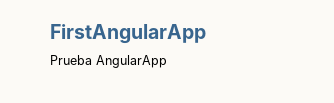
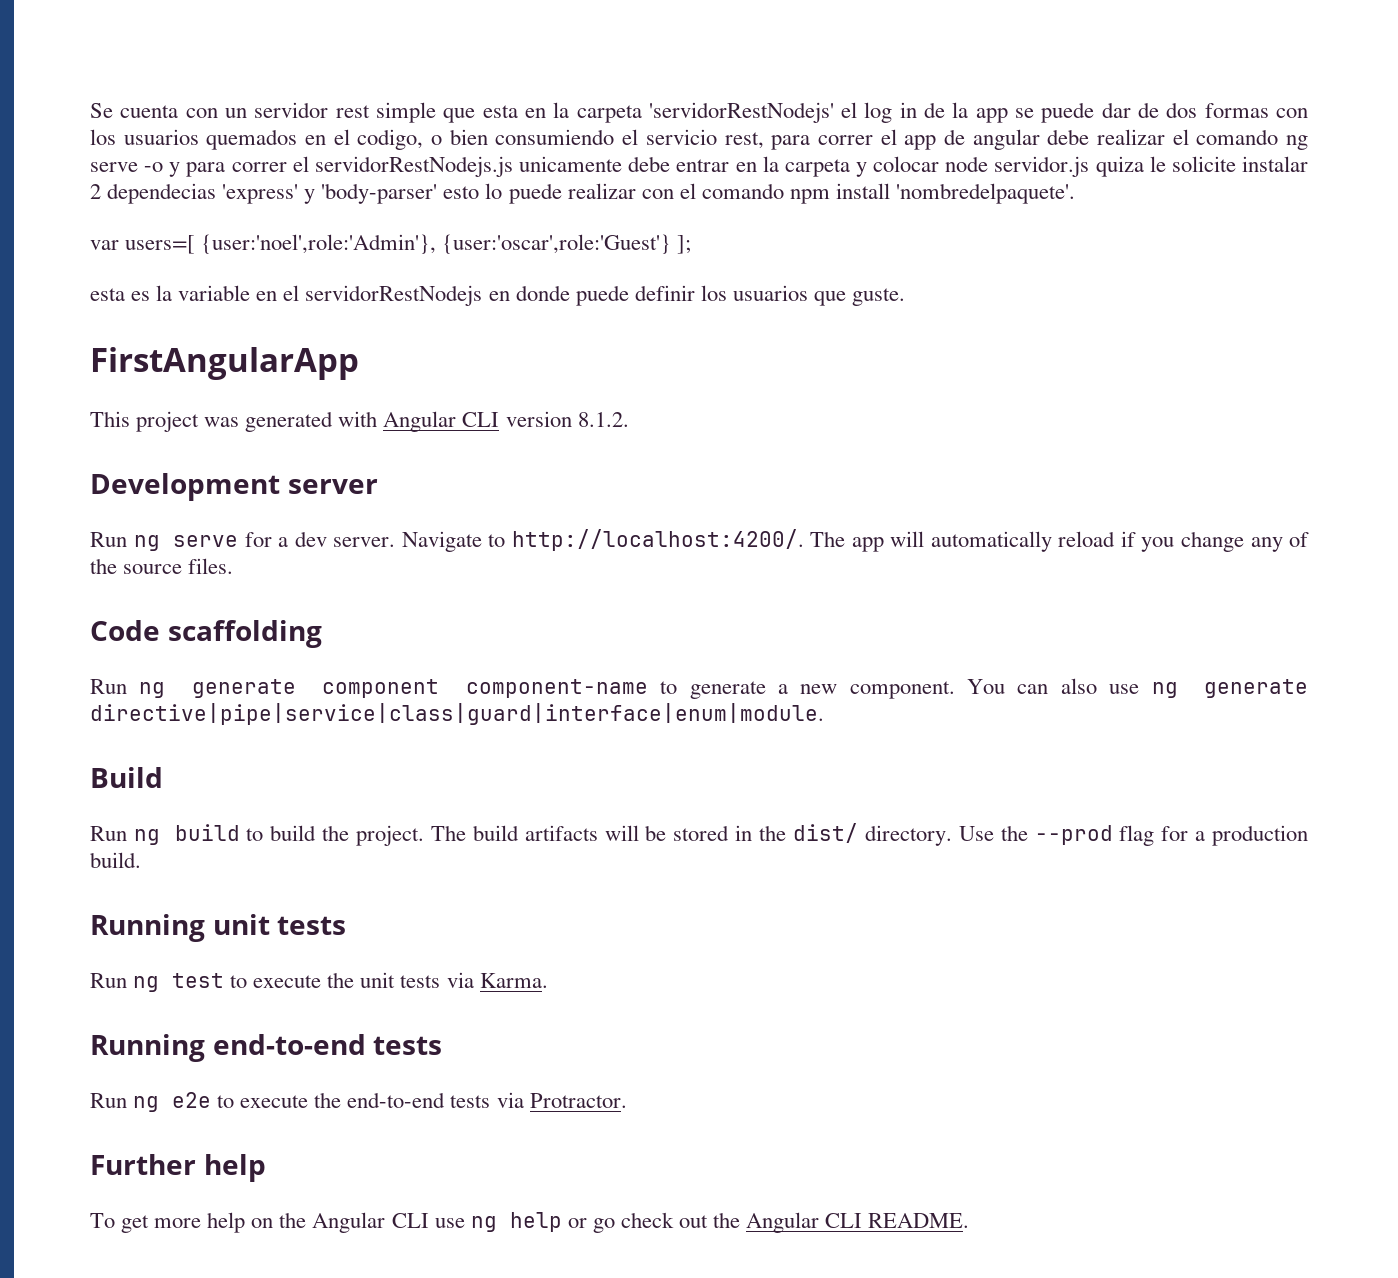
+ Se cuenta con un servidor rest simple que esta en la carpeta 'servidorRestNodejs' el log in de la app se puede dar de dos formas con los usuarios quemados en el codigo, o bien consumiendo el servicio rest, para correr el app de angular debe realizar el comando ng serve -o y para correr el servidorRestNodejs.js unicamente debe entrar en la carpeta y colocar node servidor.js quiza le solicite instalar 2 dependecias 'express' y 'body-parser' esto lo puede realizar con el comando npm install 'nombredelpaquete'.
+ var users=[ {user:'noel',role:'Admin'}, {user:'oscar',role:'Guest'} ];
+ esta es la variable en el servidorRestNodejs en donde puede definir los usuarios que guste.
  FirstAngularApp
- Prueba AngularApp
+ This project was generated with Angular CLI version 8.1.2.
+ Development server
+ Run ng serve for a dev server. Navigate to http://localhost:4200/. The app will automatically reload if you change any of the source files.
+ Code scaffolding
+ Run ng generate component component-name to generate a new component. You can also use ng generate directive|pipe|service|class|guard|interface|enum|module.
+ Build
+ Run ng build to build the project. The build artifacts will be stored in the dist/ directory. Use the --prod flag for a production build.
+ Running unit tests
+ Run ng test to execute the unit tests via Karma.
+ Running end-to-end tests
+ Run ng e2e to execute the end-to-end tests via Protractor.
+ Further help
+ To get more help on the Angular CLI use ng help or go check out the Angular CLI README.

